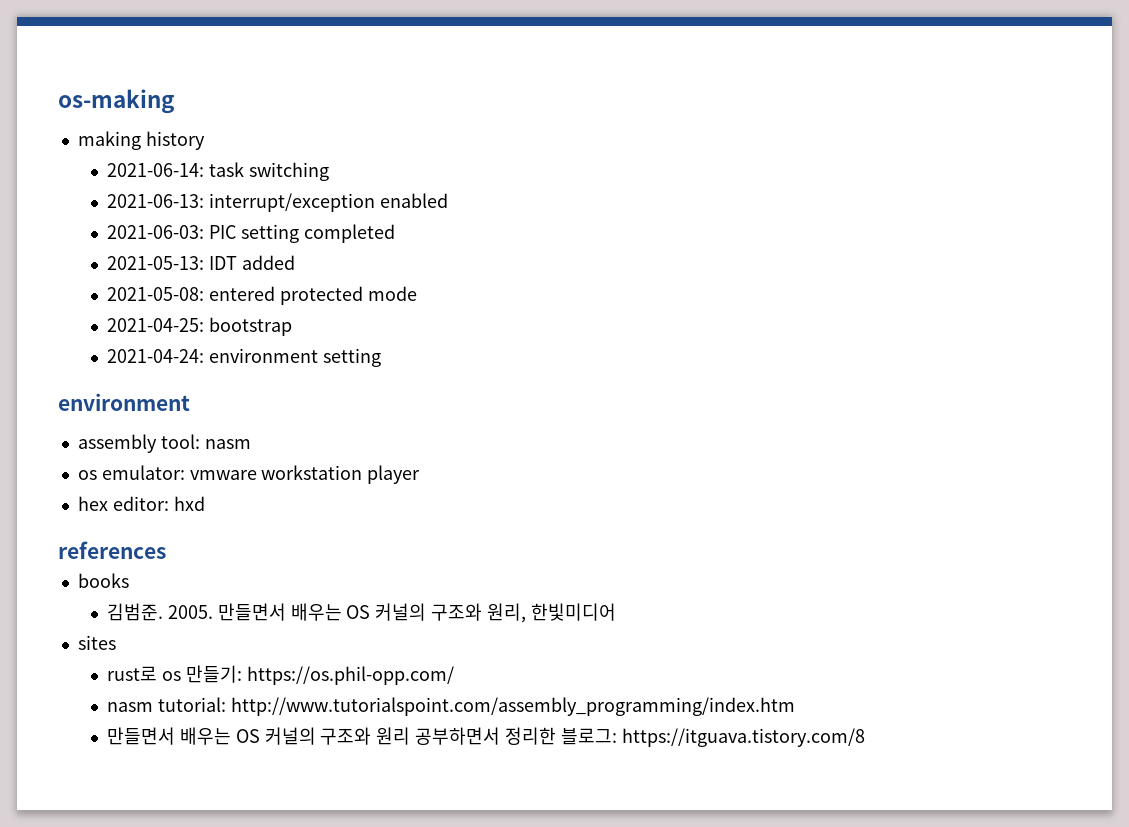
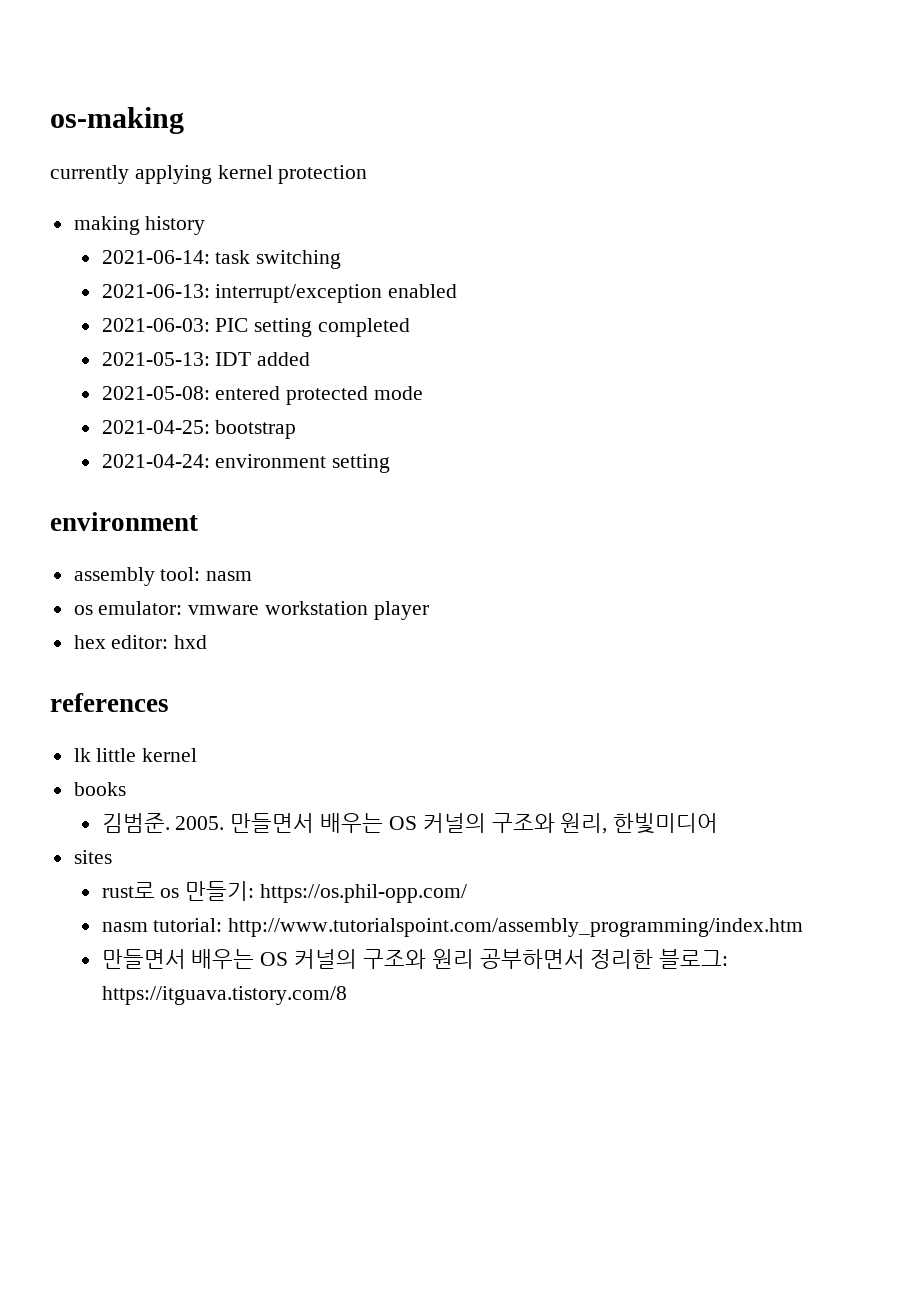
+ currently applying kernel protection
+ lk little kernel

